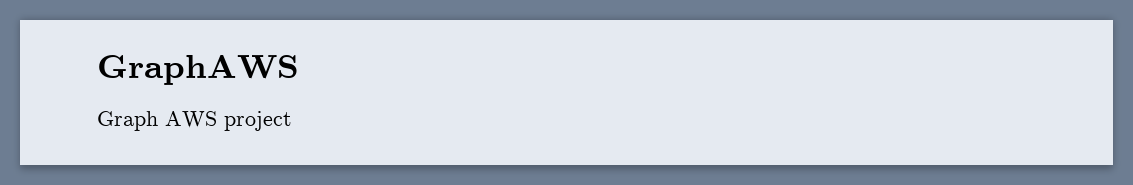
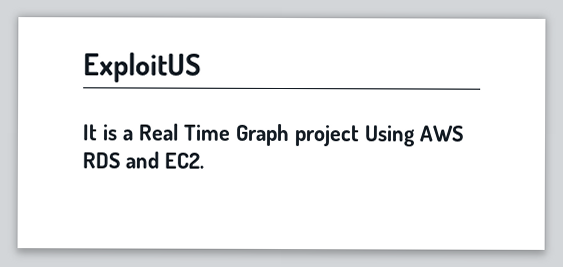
- GraphAWS
- Graph AWS project
+ ExploitUS
+ It is a Real Time Graph project Using AWS RDS and EC2.

